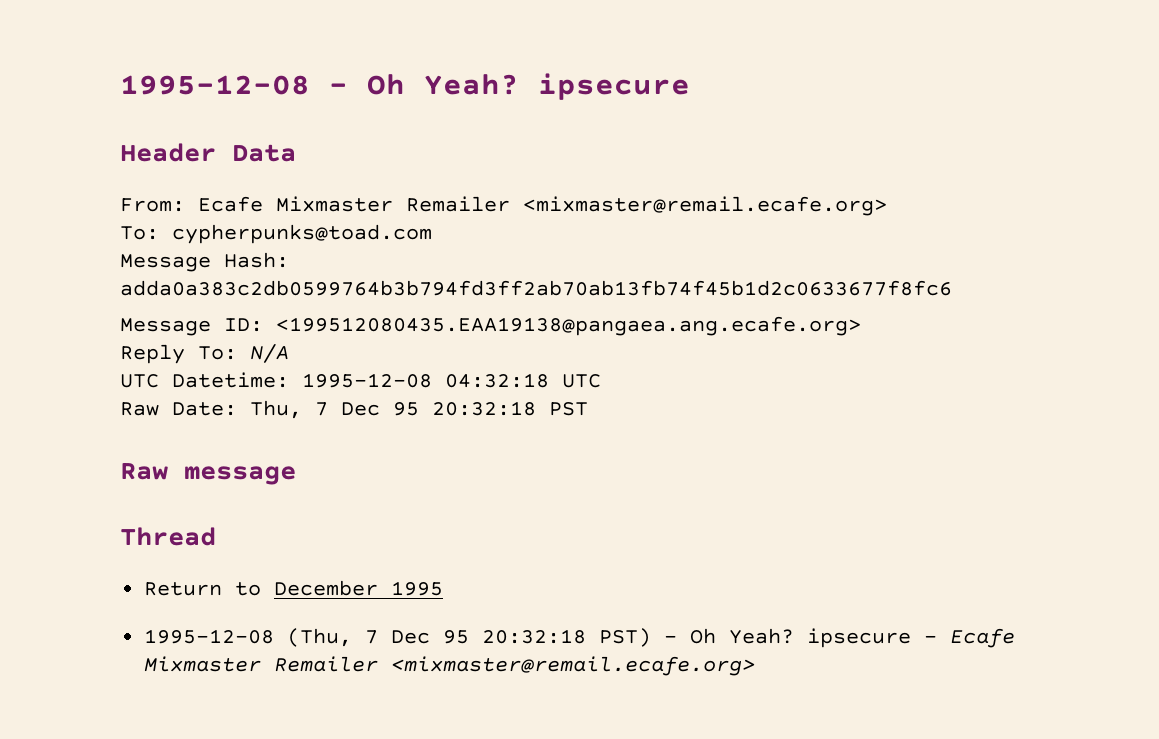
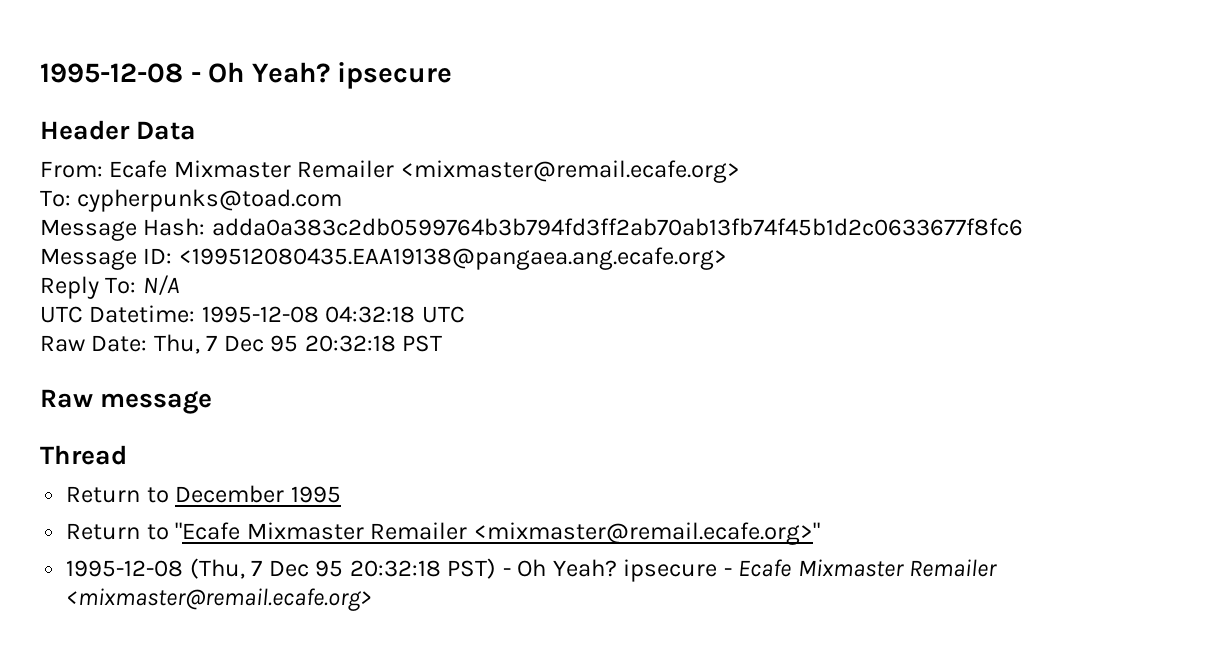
+ Return to "Ecafe Mixmaster Remailer <mixmaster@remail.ecafe.org>"

